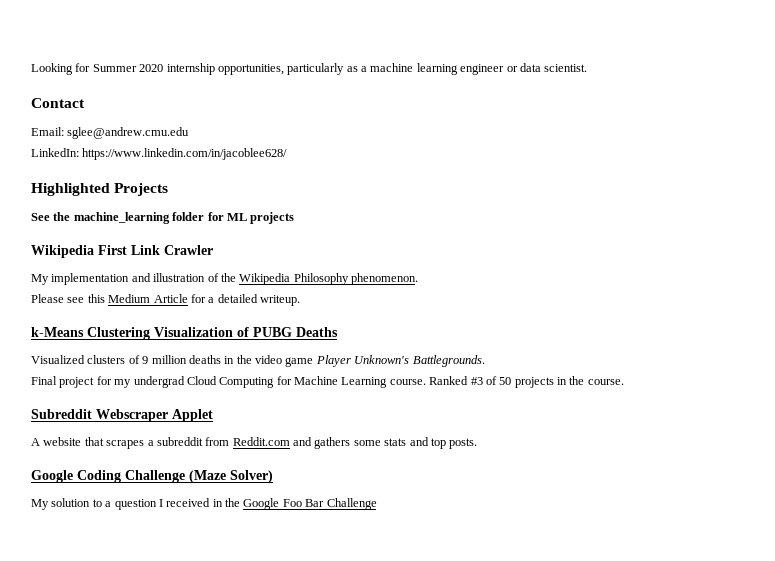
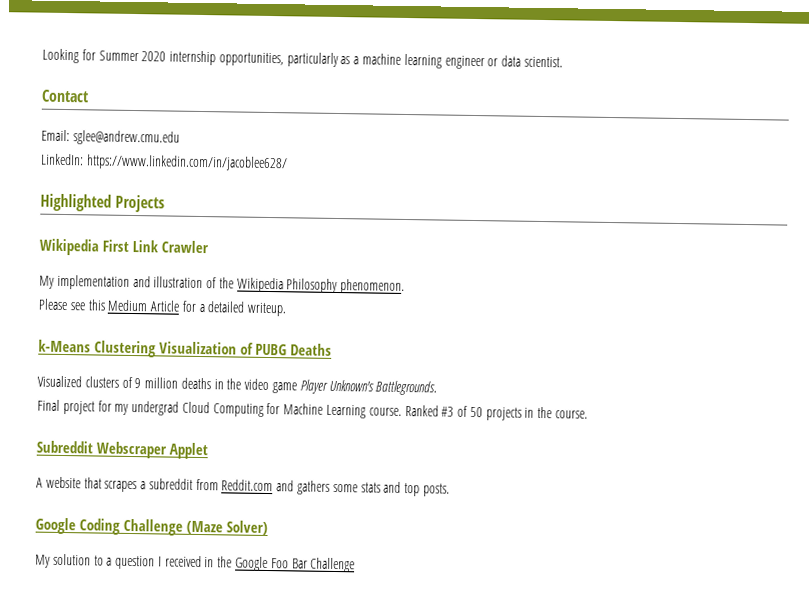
- See the machine_learning folder for ML projects

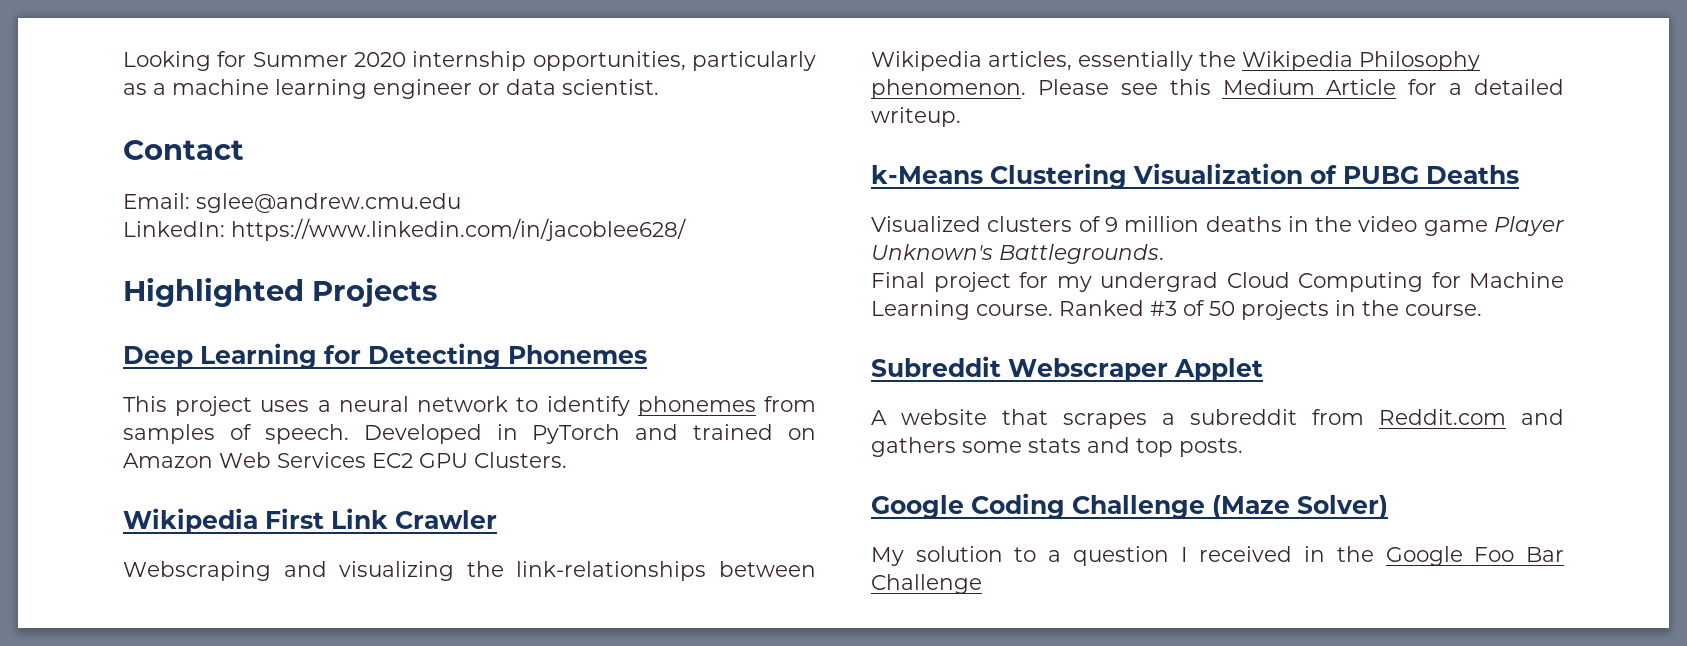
+ Deep Learning for Detecting Phonemes
+ This project uses a neural network to identify phonemes from samples of speech. Developed in PyTorch and trained on Amazon Web Services EC2 GPU Clusters.
  Wikipedia First Link Crawler
- My implementation and illustration of the Wikipedia Philosophy phenomenon.
- Please see this Medium Article for a detailed writeup.
+ Webscraping and visualizing the link-relationships between Wikipedia articles, essentially the Wikipedia Philosophy phenomenon. Please see this Medium Article for a detailed writeup.

